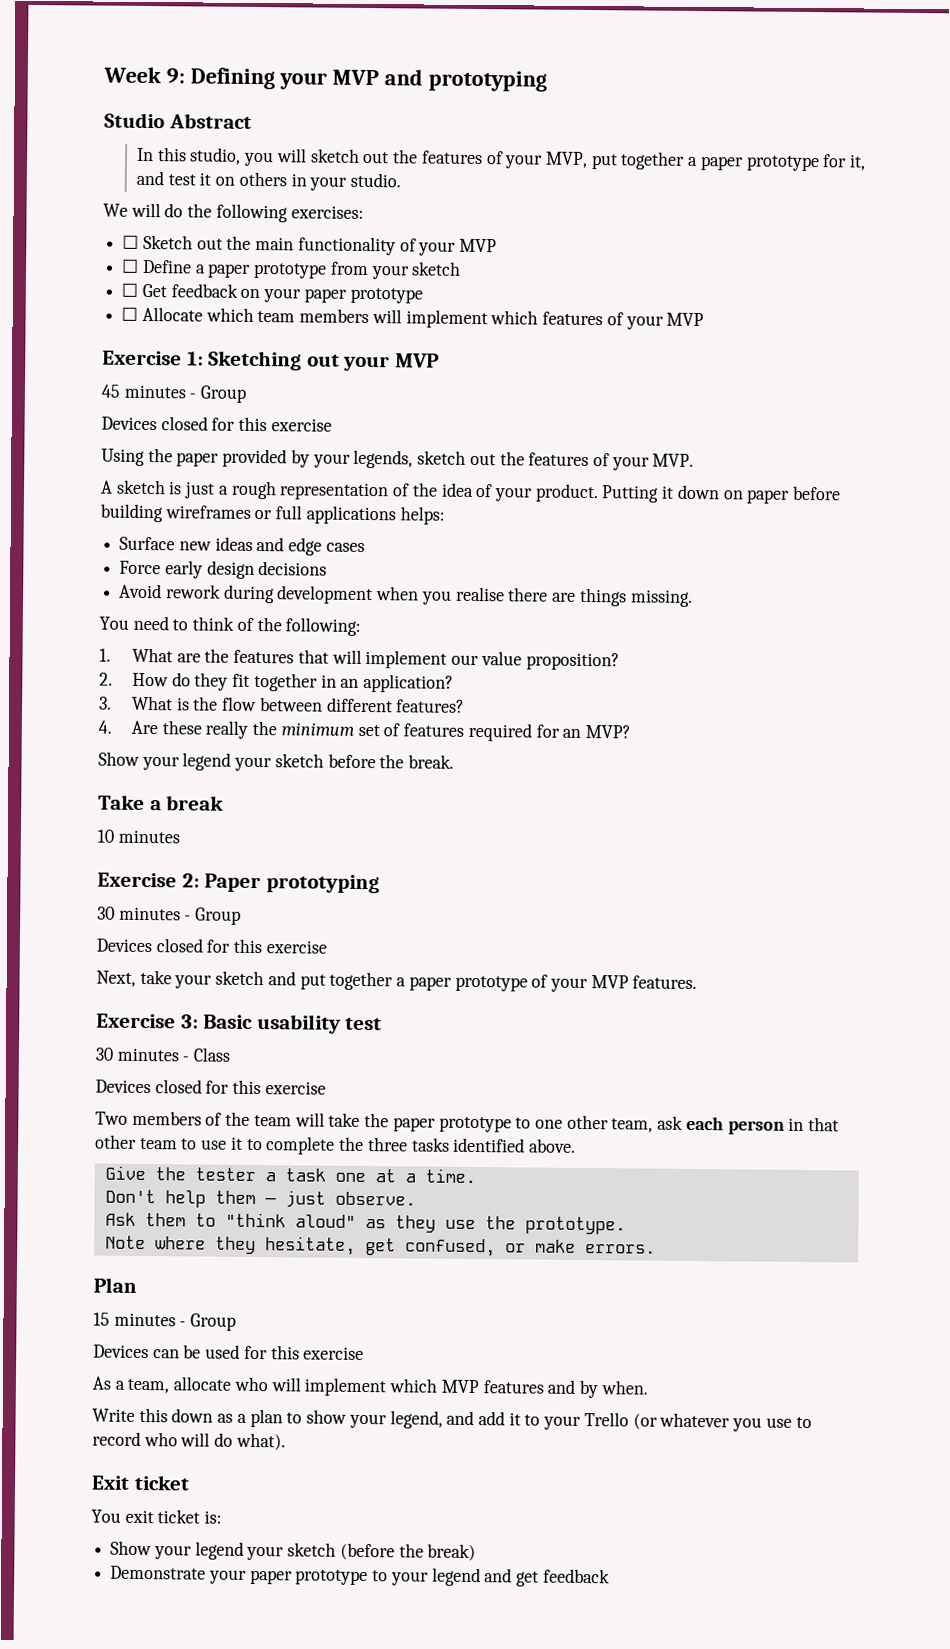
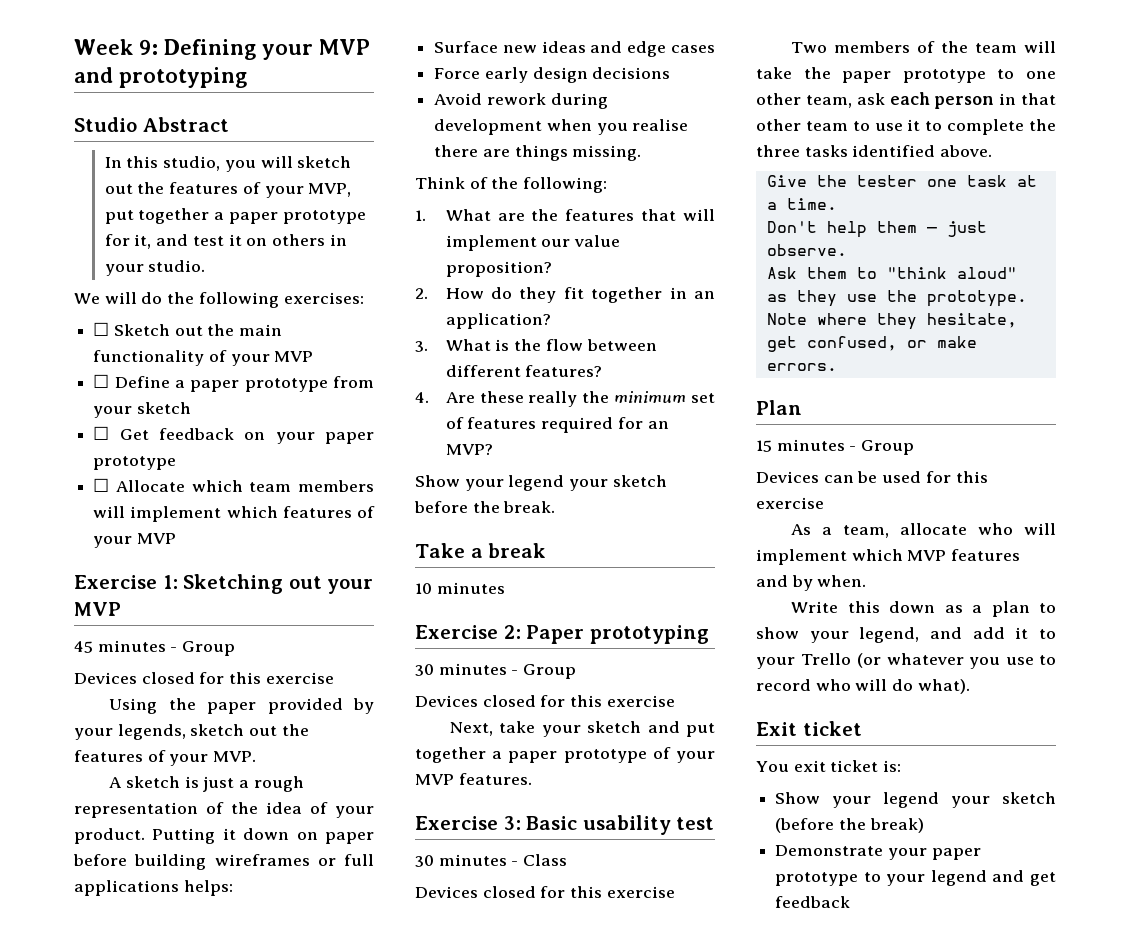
- You need to think of the following:
+ Think of the following:
- Give the tester a task one at a time.
+ Give the tester one task at a time.

